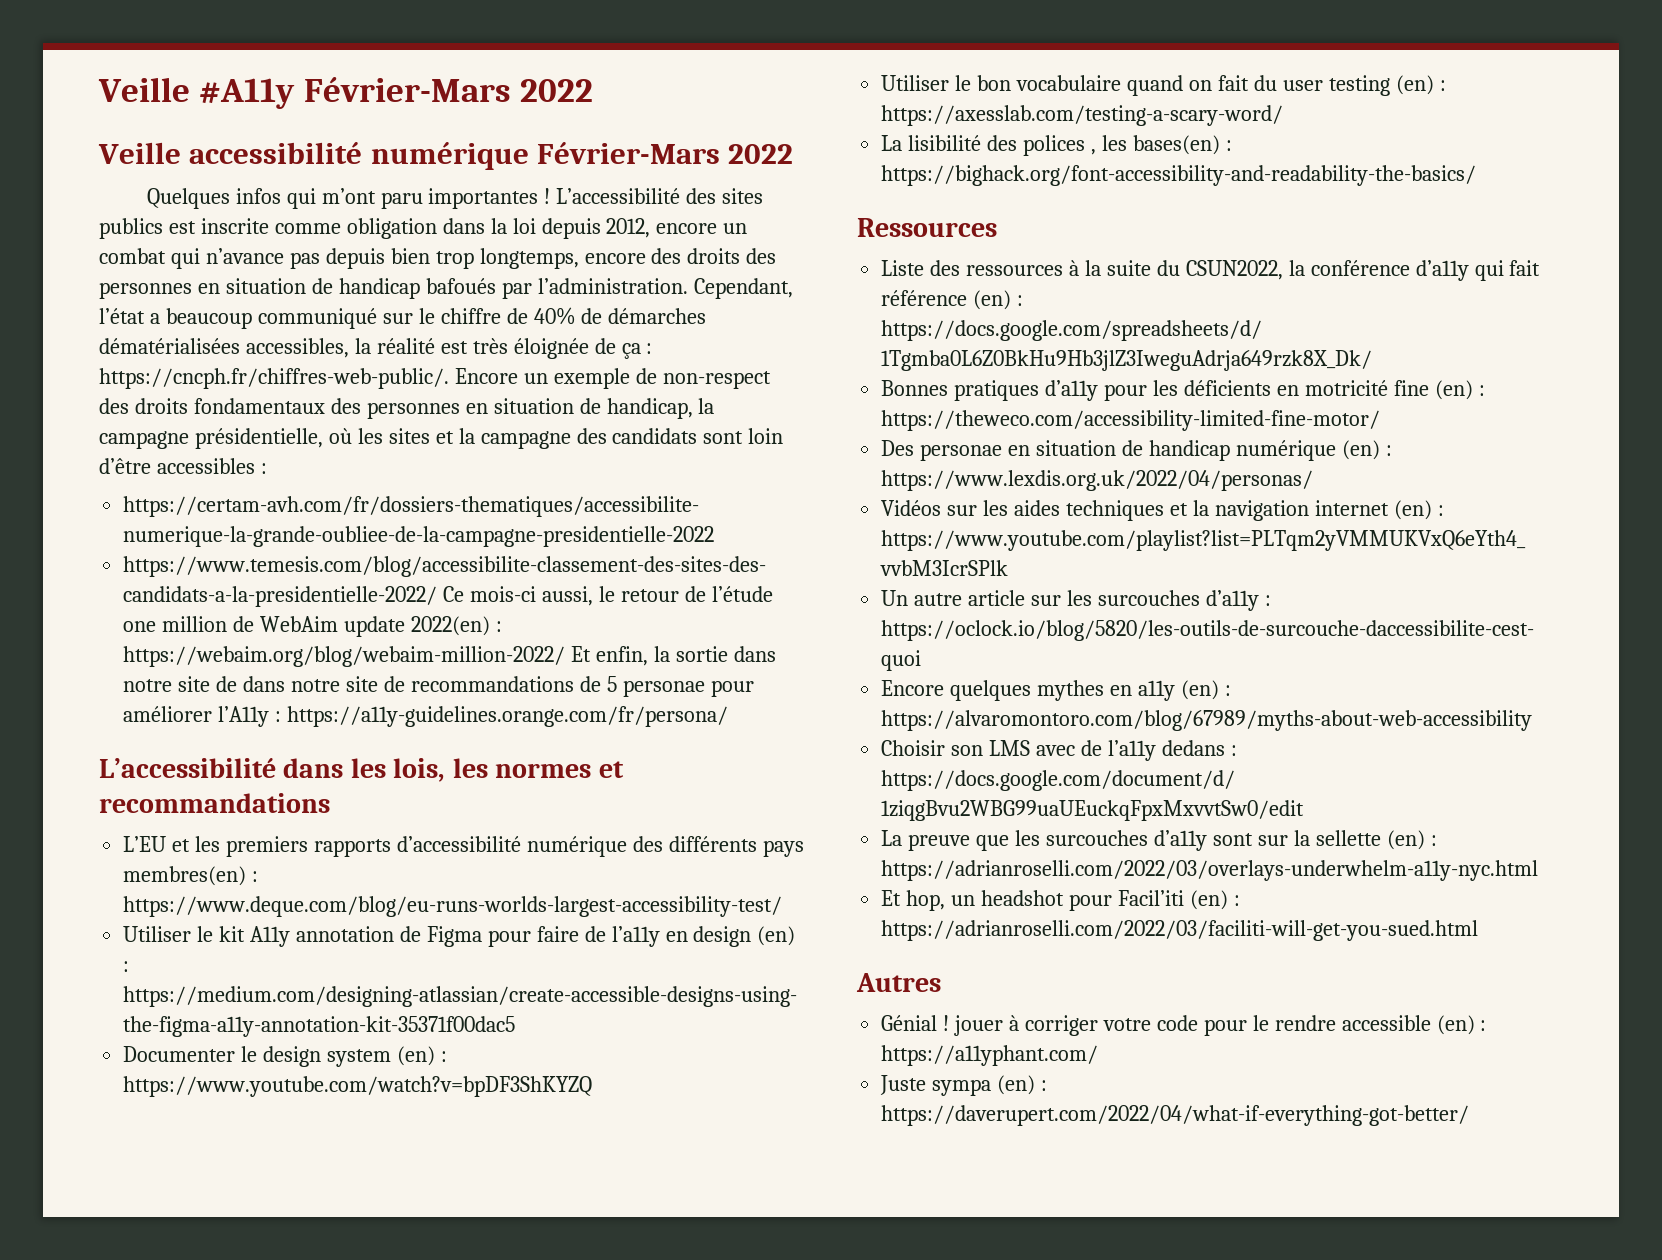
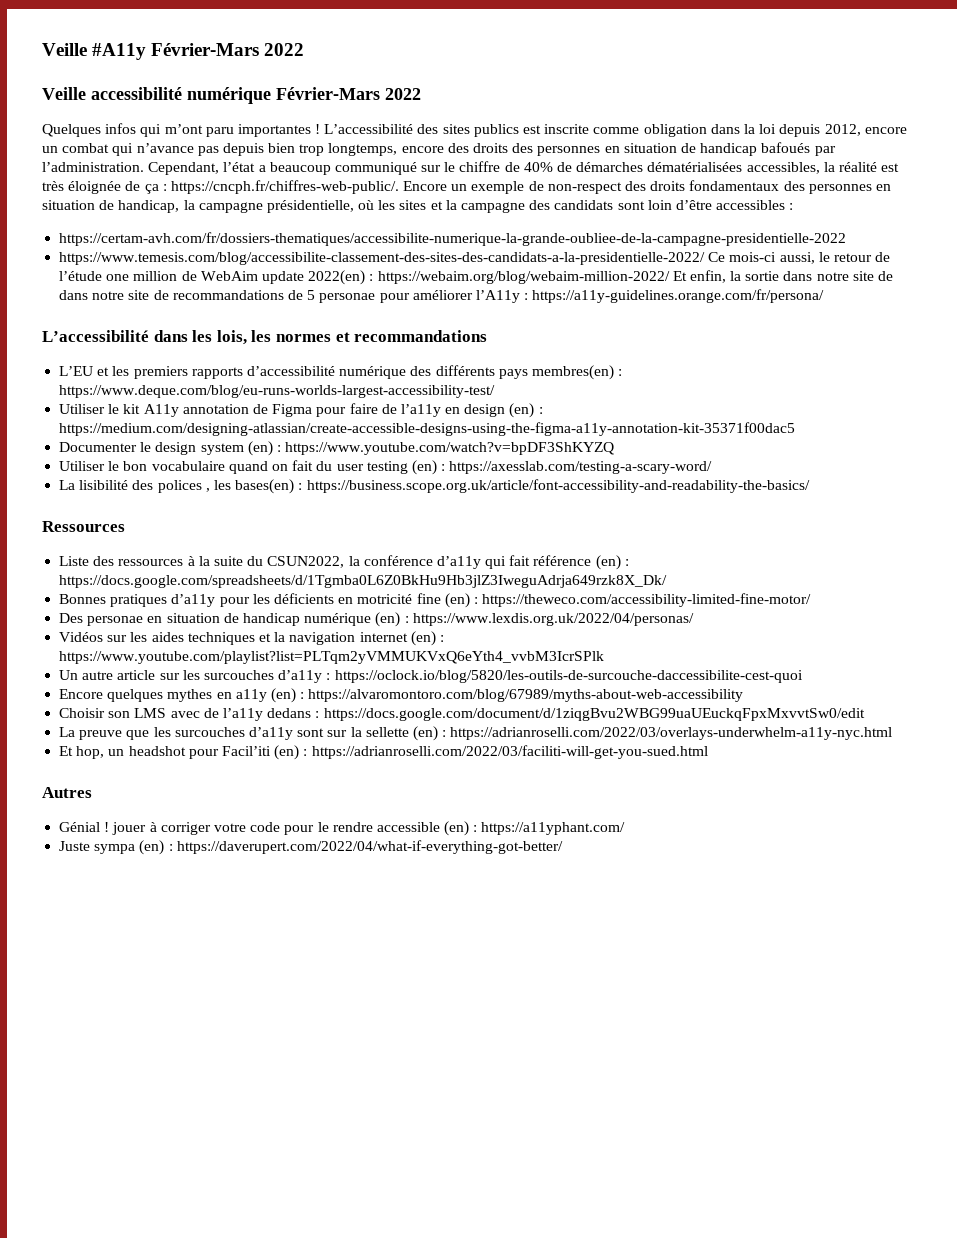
- La lisibilité des polices , les bases(en) : https://bighack.org/font-accessibility-and-readability-the-basics/
+ La lisibilité des polices , les bases(en) : https://business.scope.org.uk/article/font-accessibility-and-readability-the-basics/

